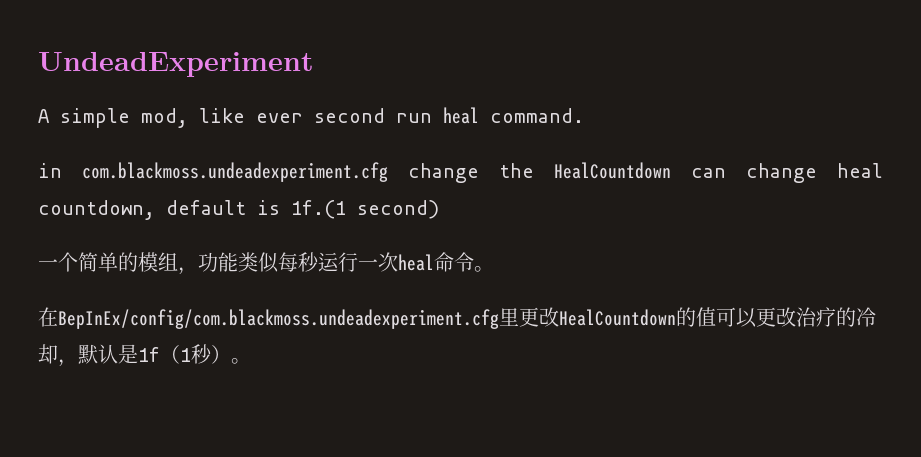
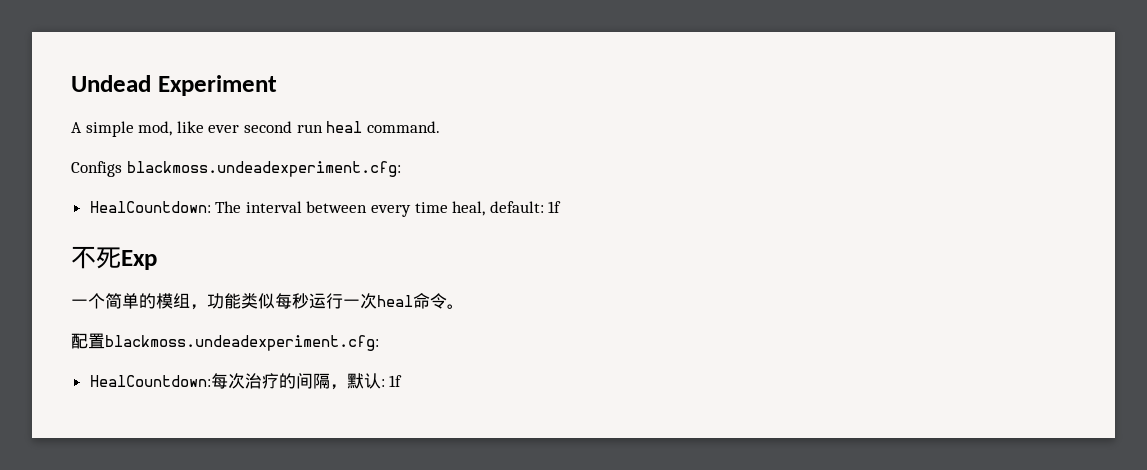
- UndeadExperiment
+ Undead Experiment
- in com.blackmoss.undeadexperiment.cfg change the HealCountdown can change heal countdown, default is 1f.(1 second)
+ Configs blackmoss.undeadexperiment.cfg:
+ HealCountdown: The interval between every time heal, default: 1f
+ 不死Exp
- 在BepInEx/config/com.blackmoss.undeadexperiment.cfg里更改HealCountdown的值可以更改治疗的冷却，默认是1f（1秒）。
+ 配置blackmoss.undeadexperiment.cfg:
+ HealCountdown:每次治疗的间隔，默认: 1f

